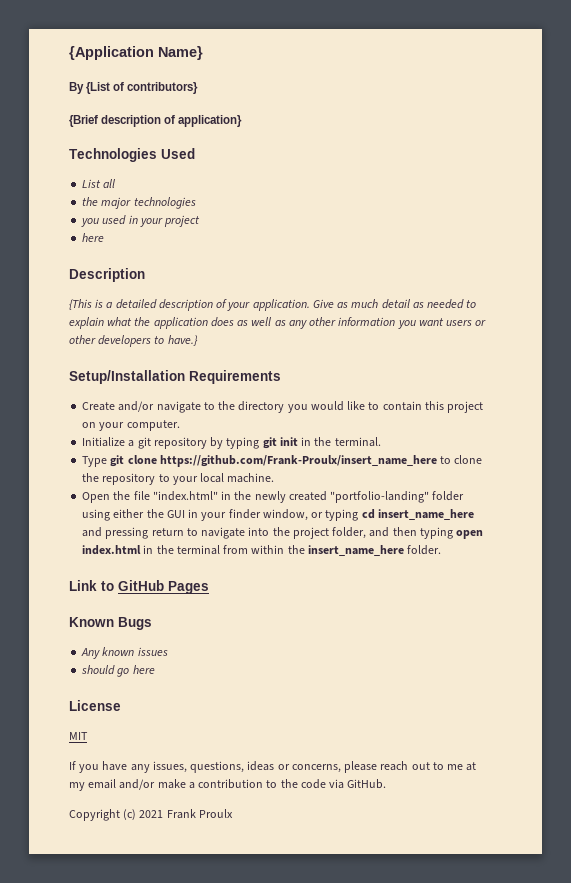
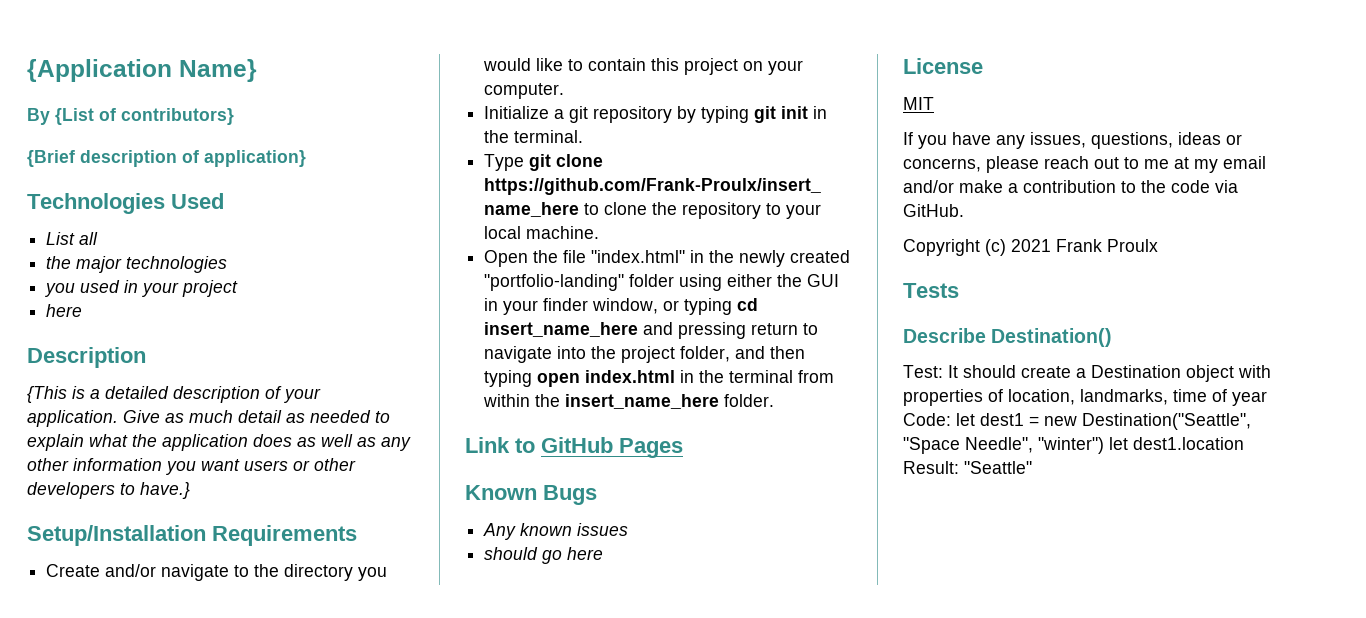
+ Tests
+ Describe Destination()
+ Test: It should create a Destination object with properties of location, landmarks, time of year Code: let dest1 = new Destination("Seattle", "Space Needle", "winter") let dest1.location Result: "Seattle"

